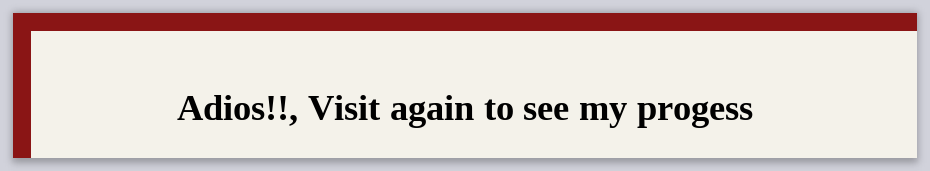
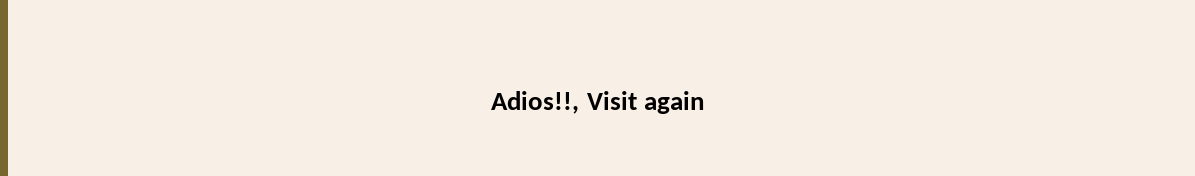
- Adios!!, Visit again to see my progess
+ Adios!!, Visit again

